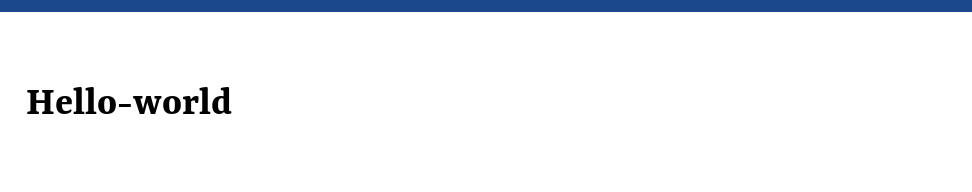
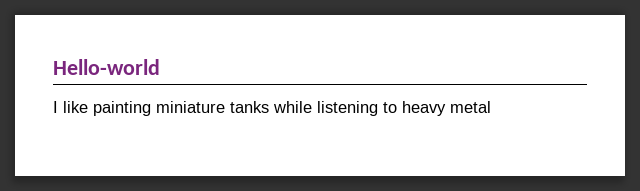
+ I like painting miniature tanks while listening to heavy metal

